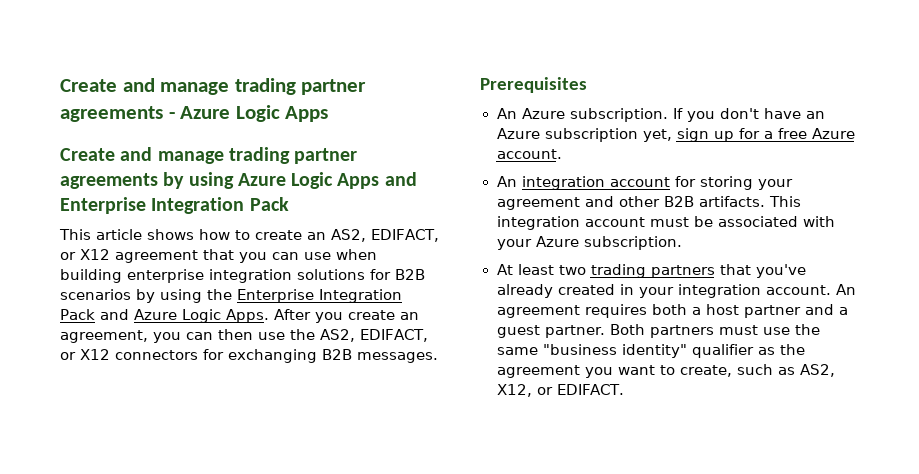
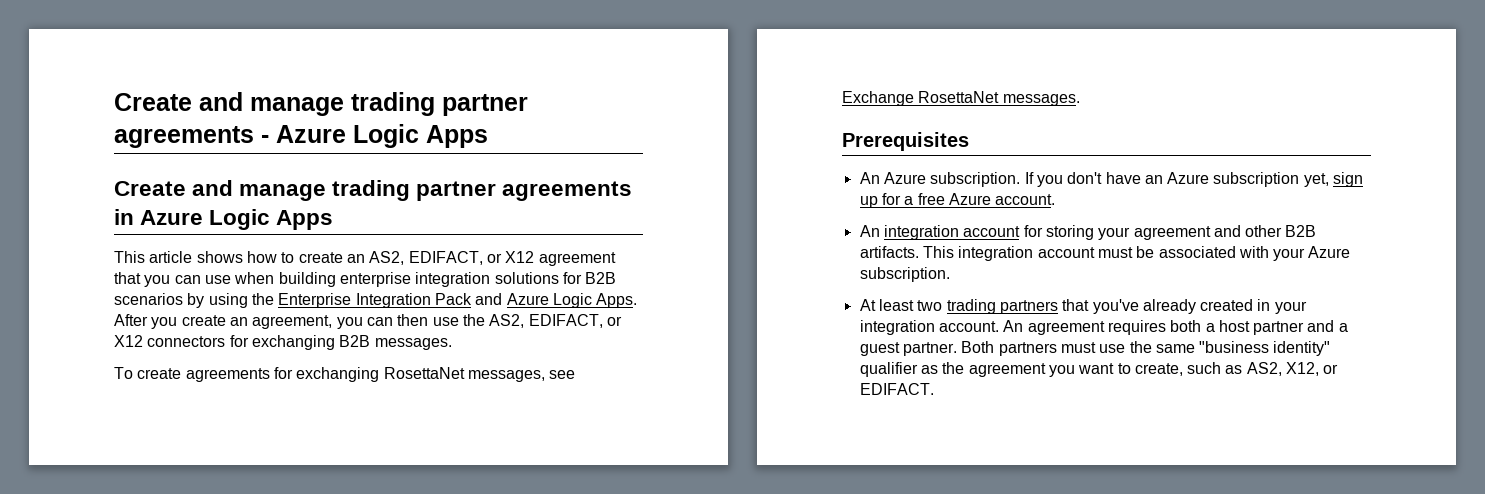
- Create and manage trading partner agreements by using Azure Logic Apps and Enterprise Integration Pack
+ Create and manage trading partner agreements in Azure Logic Apps
+ To create agreements for exchanging RosettaNet messages, see Exchange RosettaNet messages.

